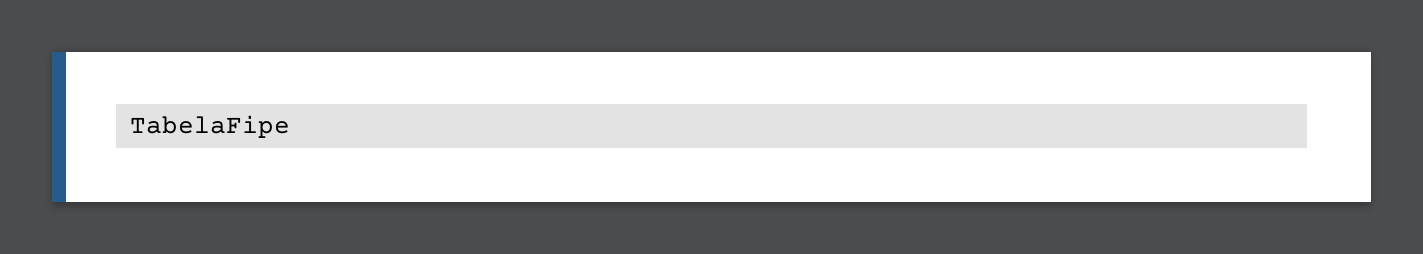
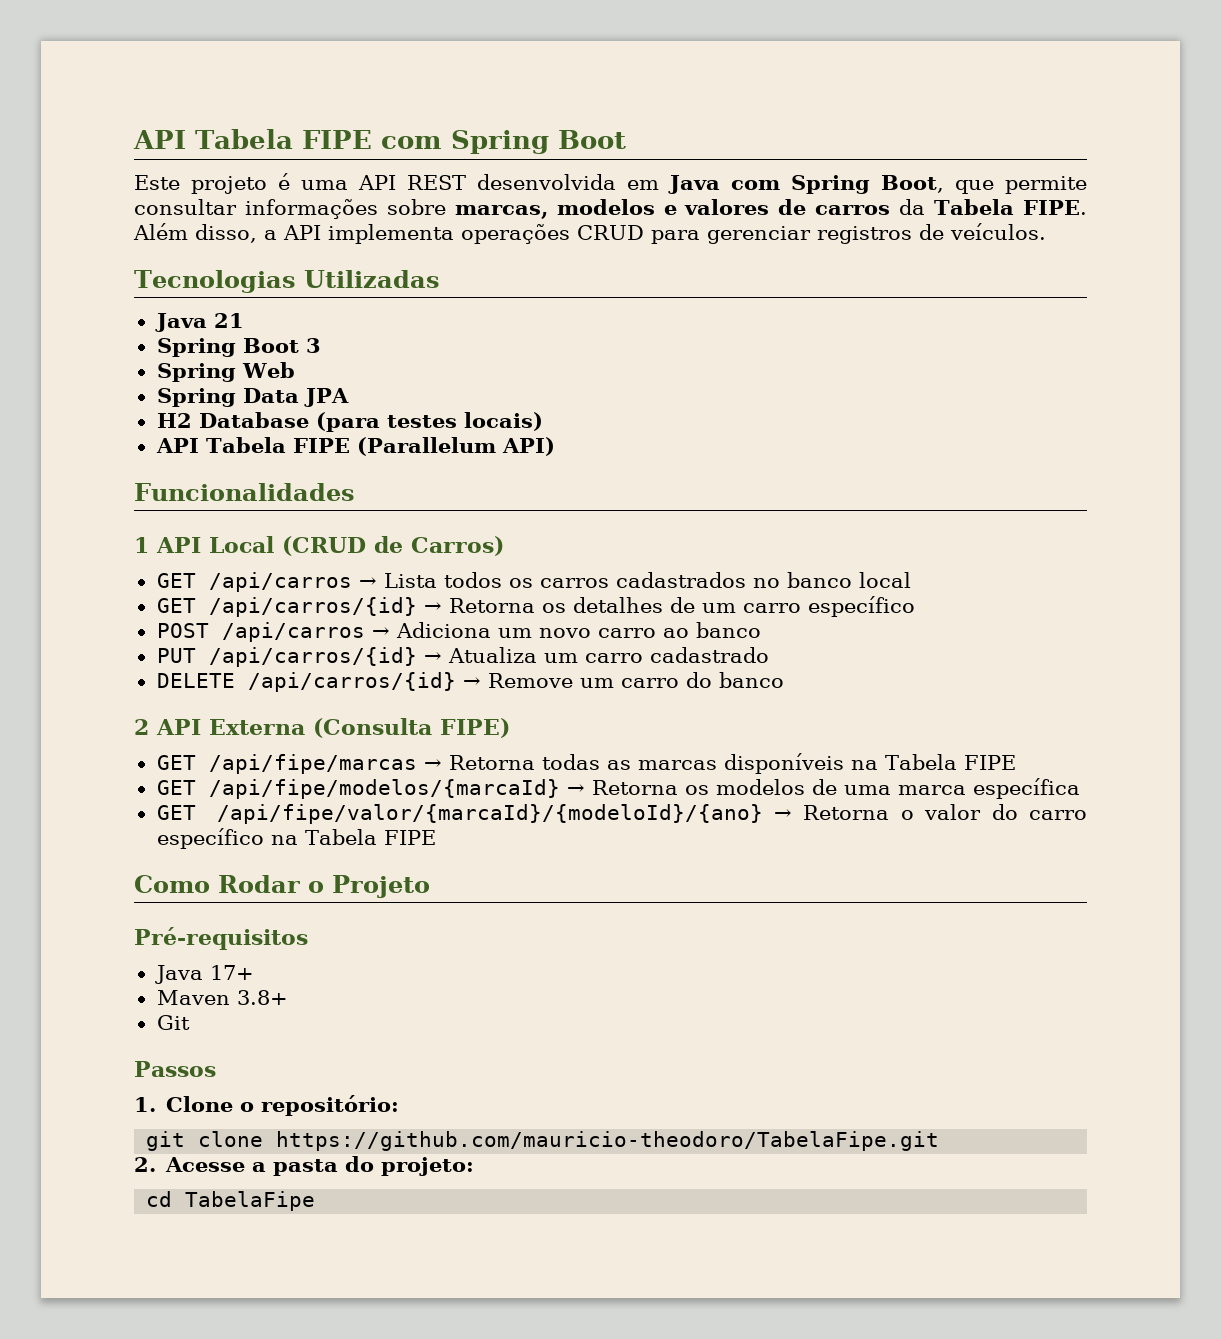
- TabelaFipe
+ API Tabela FIPE com Spring Boot
+ Este projeto é uma API REST desenvolvida em Java com Spring Boot, que permite consultar informações sobre marcas, modelos e valores de carros da Tabela FIPE. Além disso, a API implementa operações CRUD para gerenciar registros de veículos.
+ Tecnologias Utilizadas
+ Java 21
+ Spring Boot 3
+ Spring Web
+ Spring Data JPA
+ H2 Database (para testes locais)
+ API Tabela FIPE (Parallelum API)
+ Funcionalidades
+ 1 API Local (CRUD de Carros)
+ GET /api/carros → Lista todos os carros cadastrados no banco local
+ GET /api/carros/{id} → Retorna os detalhes de um carro específico
+ POST /api/carros → Adiciona um novo carro ao banco
+ PUT /api/carros/{id} → Atualiza um carro cadastrado
+ DELETE /api/carros/{id} → Remove um carro do banco
+ 2 API Externa (Consulta FIPE)
+ GET /api/fipe/marcas → Retorna todas as marcas disponíveis na Tabela FIPE
+ GET /api/fipe/modelos/{marcaId} → Retorna os modelos de uma marca específica
+ GET /api/fipe/valor/{marcaId}/{modeloId}/{ano} → Retorna o valor do carro específico na Tabela FIPE
+ Como Rodar o Projeto
+ Pré-requisitos
+ Java 17+
+ Maven 3.8+
+ Git
+ Passos
+ 1. Clone o repositório:
+ git clone https://github.com/mauricio-theodoro/TabelaFipe.git
+ 2. Acesse a pasta do projeto:
+ cd TabelaFipe

